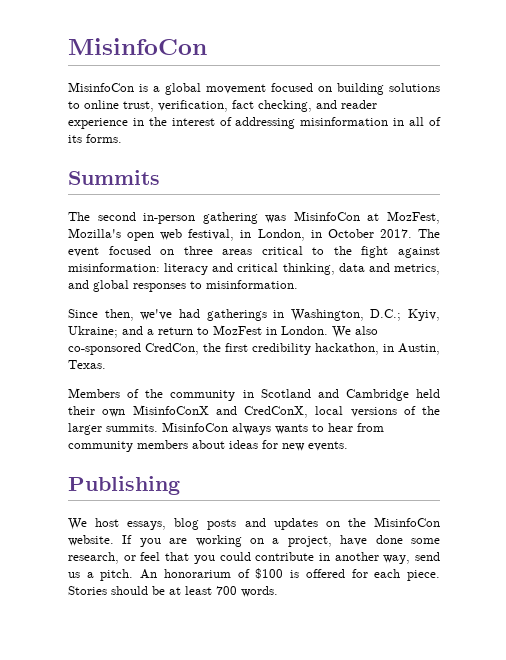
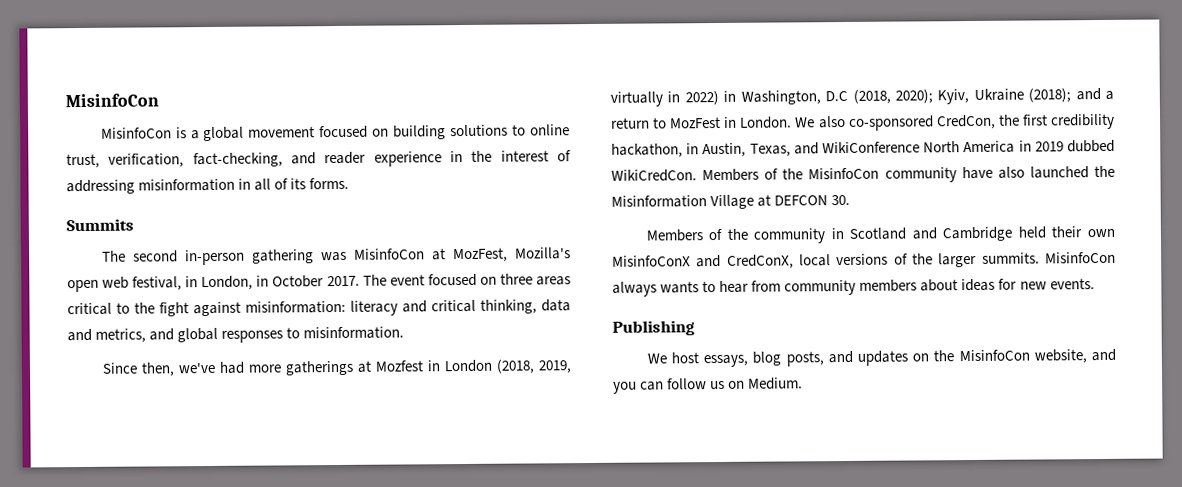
- MisinfoCon is a global movement focused on building solutions to online trust, verification, fact checking, and reader experience in the interest of addressing misinformation in all of its forms.
+ MisinfoCon is a global movement focused on building solutions to online trust, verification, fact-checking, and reader experience in the interest of addressing misinformation in all of its forms.
- Since then, we've had gatherings in Washington, D.C.; Kyiv, Ukraine; and a return to MozFest in London.
+ Since then, we've had more gatherings at Mozfest in London (2018, 2019, virtually in 2022) in Washington, D.C (2018, 2020); Kyiv, Ukraine (2018); and a return to MozFest in London.
- We also co-sponsored CredCon, the first credibility hackathon, in Austin, Texas.
+ We also co-sponsored CredCon, the first credibility hackathon, in Austin, Texas, and WikiConference North America in 2019 dubbed WikiCredCon. Members of the MisinfoCon community have also launched the Misinformation Village at DEFCON 30.
- We host essays, blog posts and updates on the MisinfoCon website. If you are working on a project, have done some research, or feel that you could contribute in another way, send us a pitch. An honorarium of $100 is offered for each piece. Stories should be at least 700 words.
+ We host essays, blog posts, and updates on the MisinfoCon website, and you can follow us on Medium.

